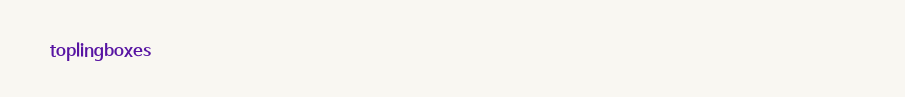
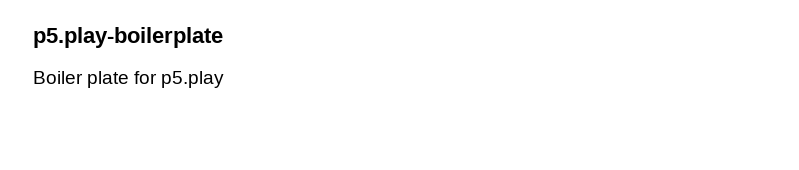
- toplingboxes
+ p5.play-boilerplate
+ Boiler plate for p5.play

